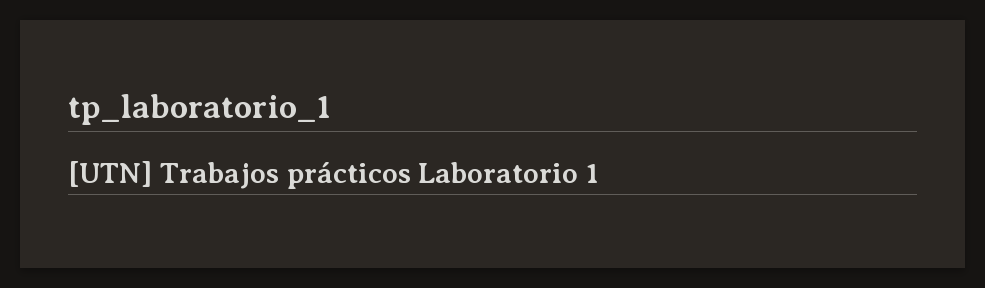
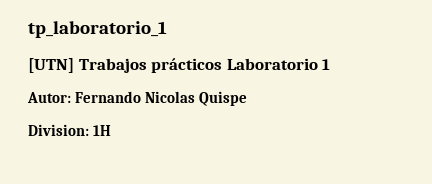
+ Autor: Fernando Nicolas Quispe
+ Division: 1H

